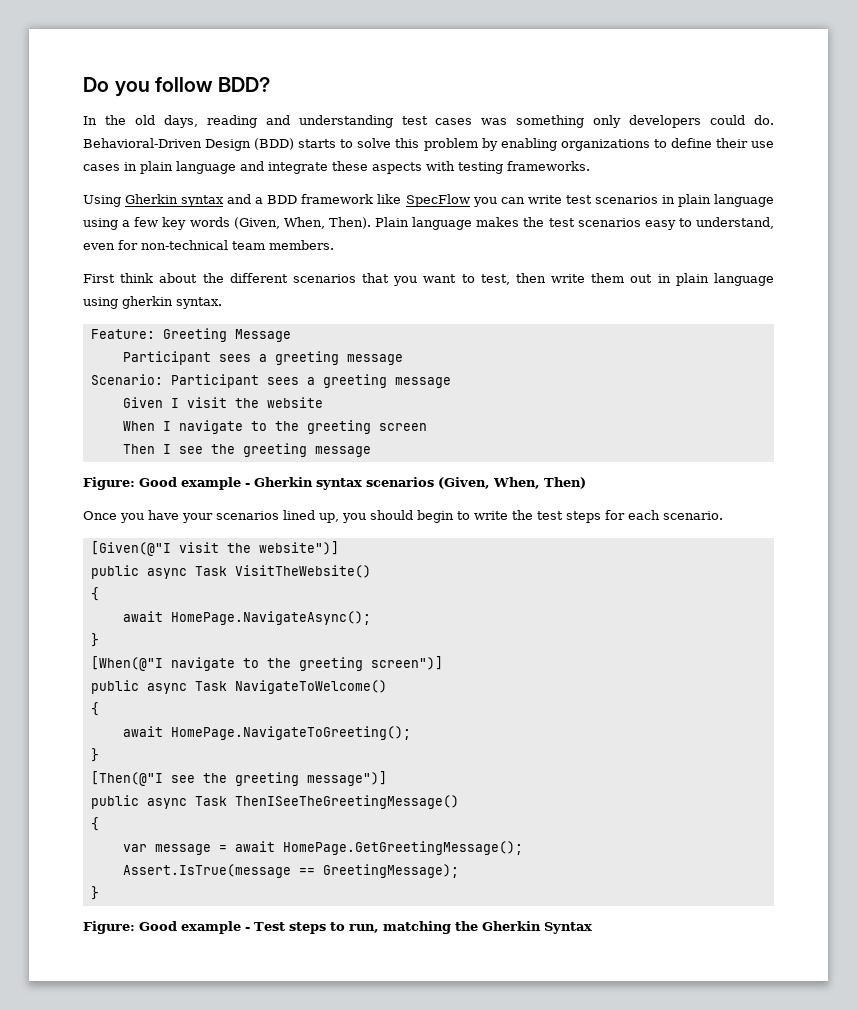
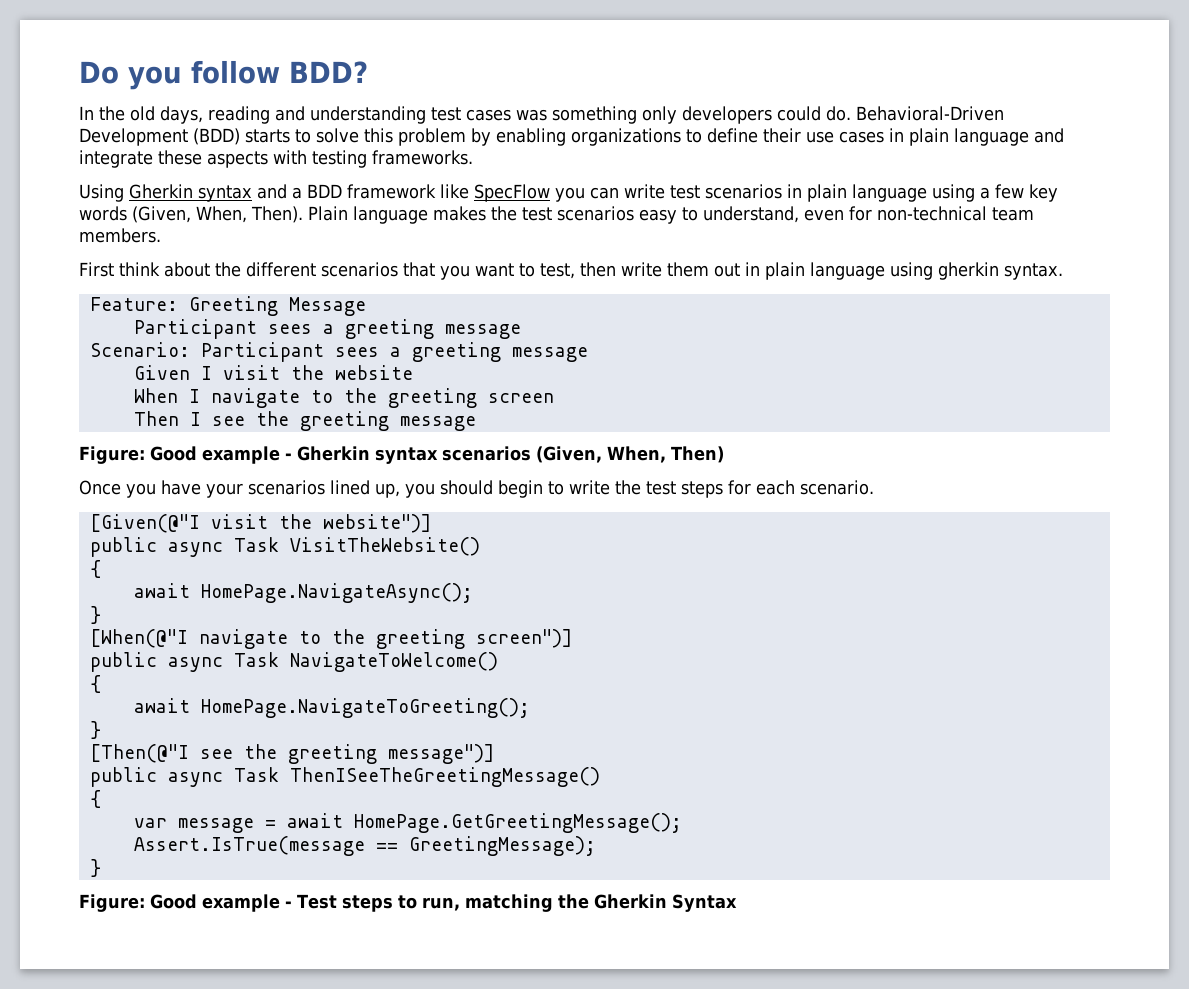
- Behavioral-Driven Design (BDD) starts to solve this problem by enabling organizations to define their use cases in plain language and integrate these aspects with testing frameworks.
+ Behavioral-Driven Development (BDD) starts to solve this problem by enabling organizations to define their use cases in plain language and integrate these aspects with testing frameworks.

